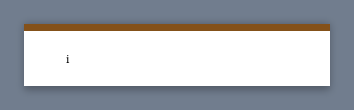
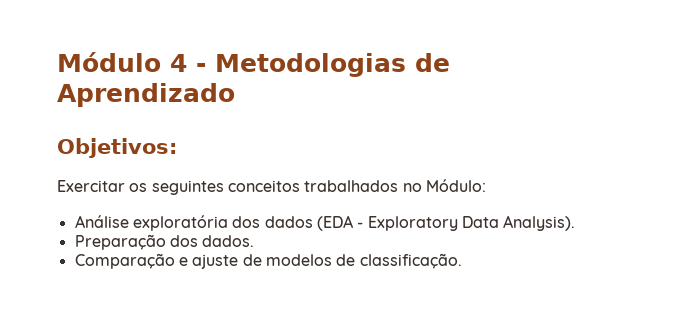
- i
+ Módulo 4 - Metodologias de Aprendizado
+ Objetivos:
+ Exercitar os seguintes conceitos trabalhados no Módulo:
+ Análise exploratória dos dados (EDA - Exploratory Data Analysis).
+ Preparação dos dados.
+ Comparação e ajuste de modelos de classificação.

